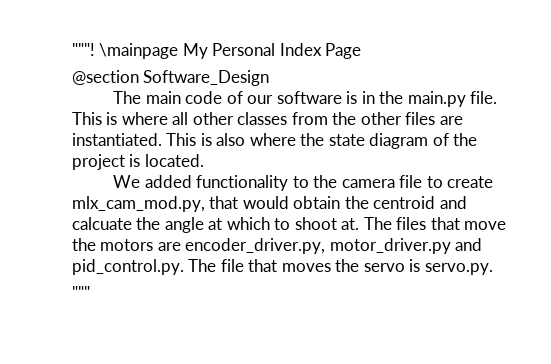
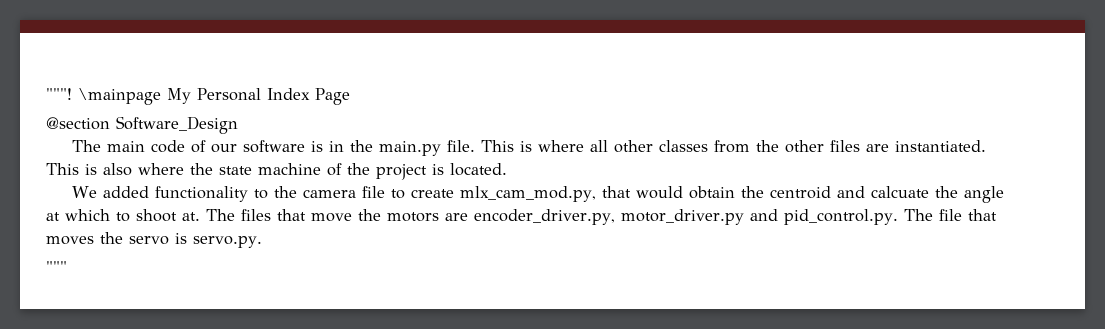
- This is also where the state diagram of the project is located.
+ This is also where the state machine of the project is located.

